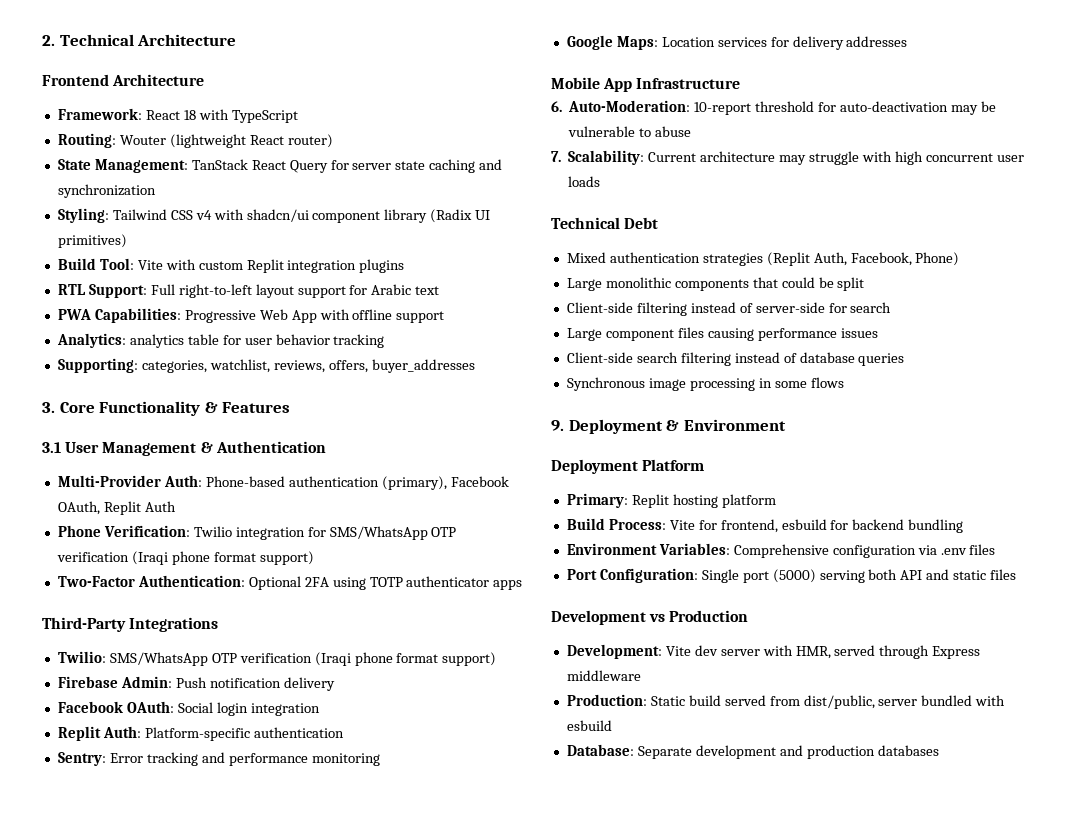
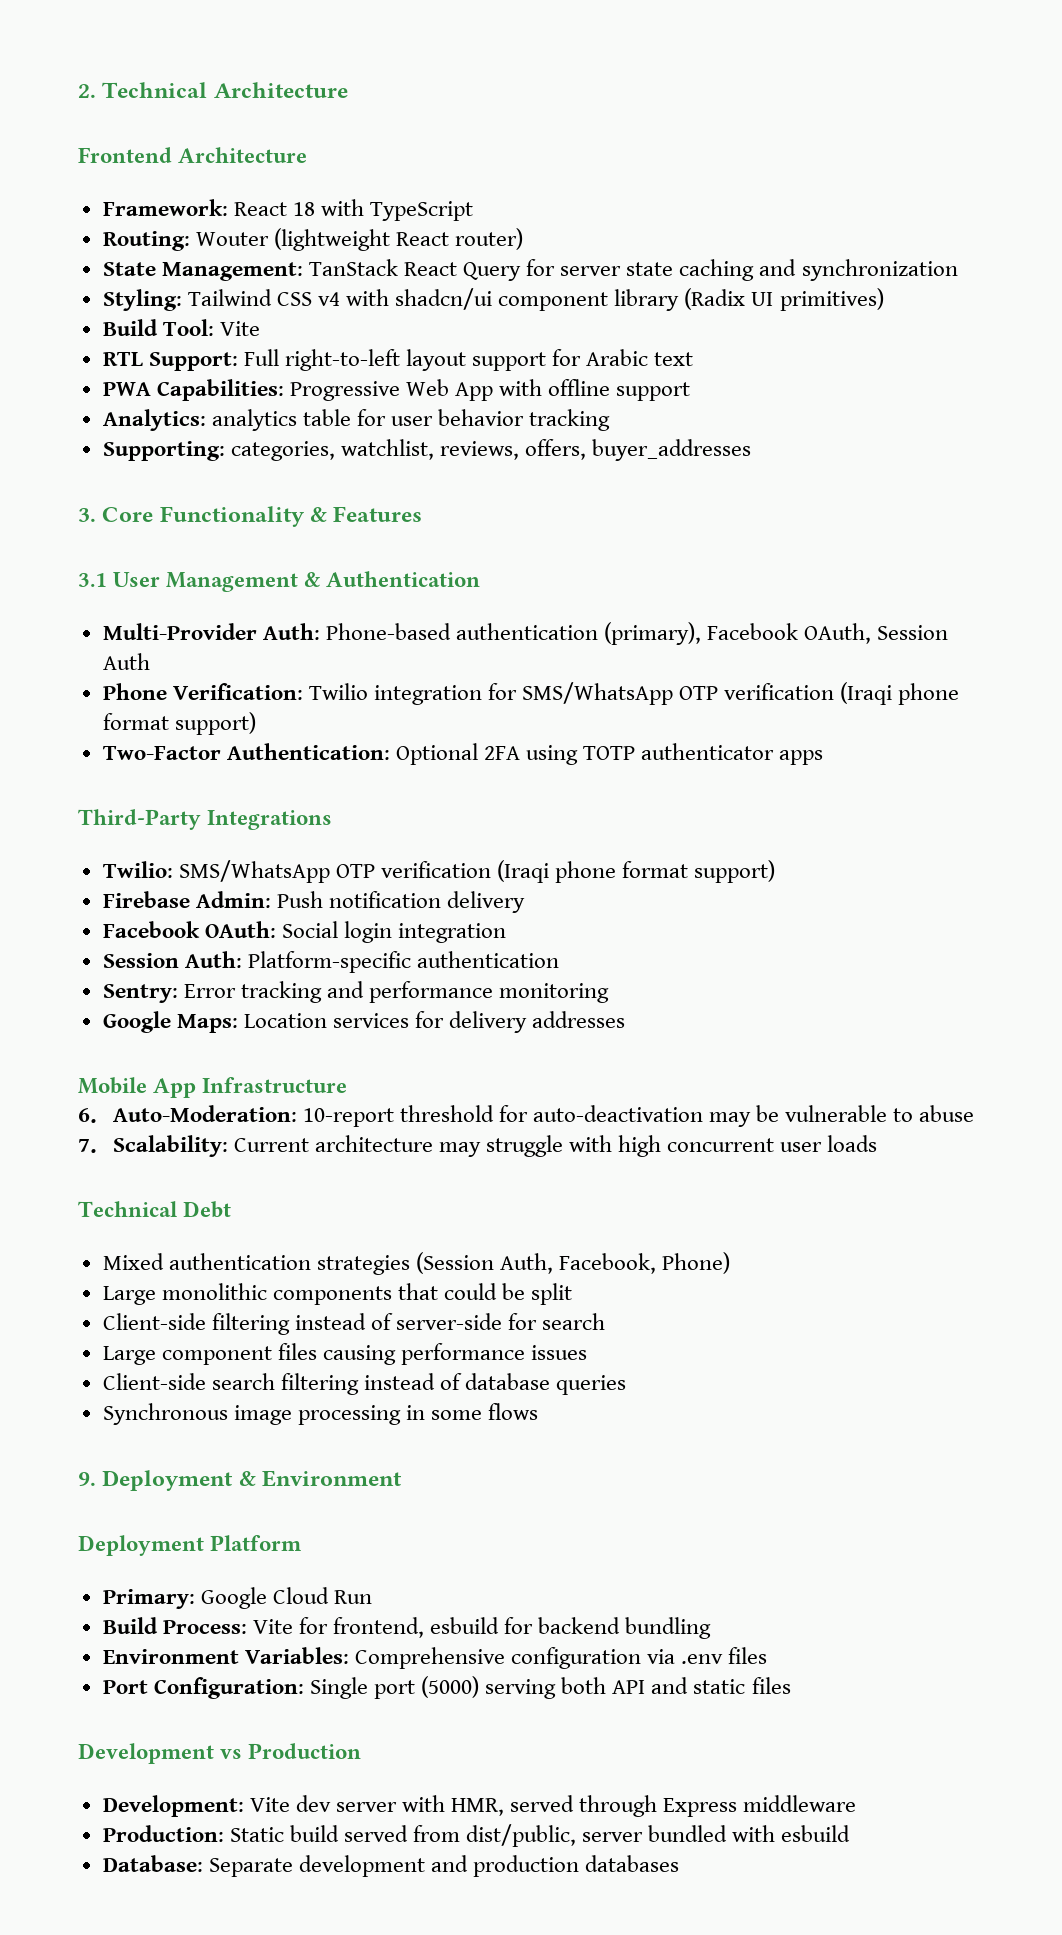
- Build Tool: Vite with custom Replit integration plugins
+ Build Tool: Vite
- Multi-Provider Auth: Phone-based authentication (primary), Facebook OAuth, Replit Auth
+ Multi-Provider Auth: Phone-based authentication (primary), Facebook OAuth, Session Auth
- Replit Auth: Platform-specific authentication
+ Session Auth: Platform-specific authentication
- Mixed authentication strategies (Replit Auth, Facebook, Phone)
+ Mixed authentication strategies (Session Auth, Facebook, Phone)
- Primary: Replit hosting platform
+ Primary: Google Cloud Run

